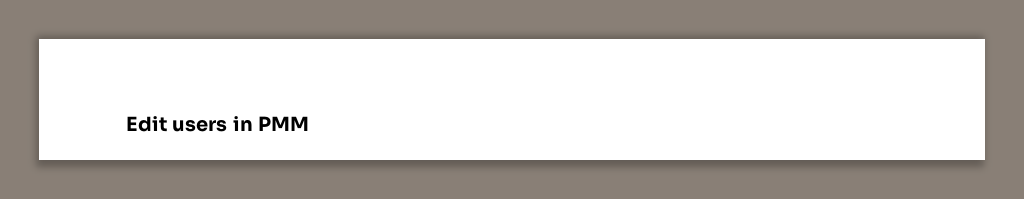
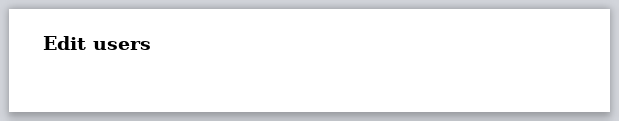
- Edit users in PMM
+ Edit users

